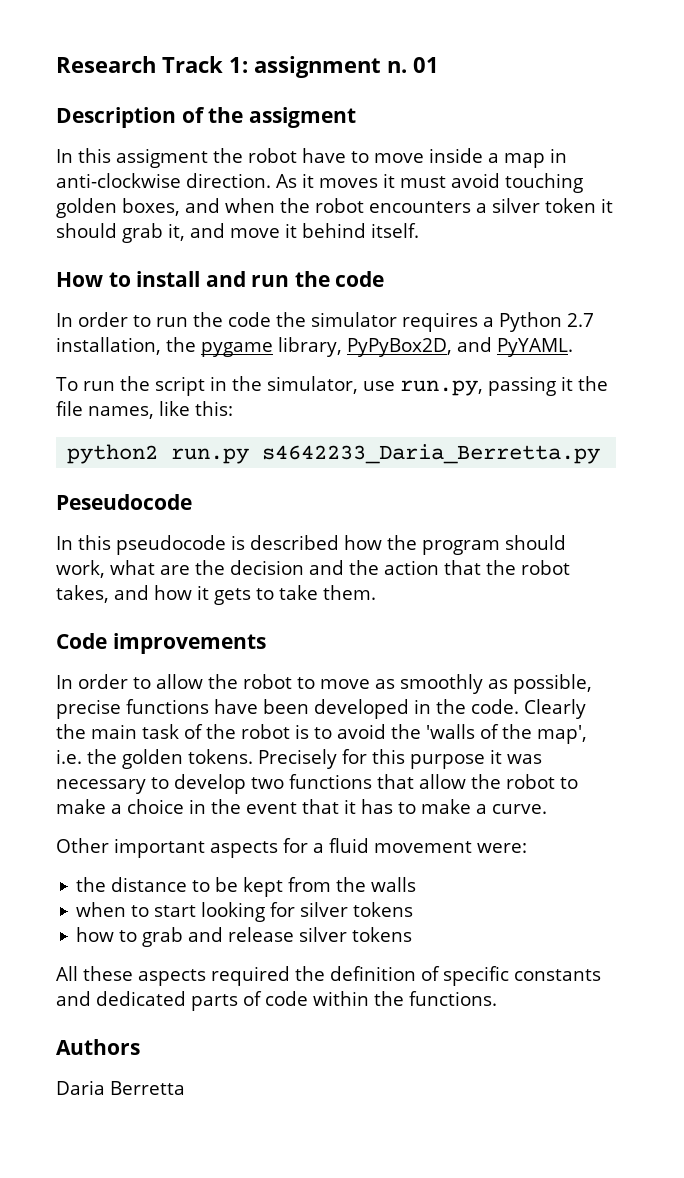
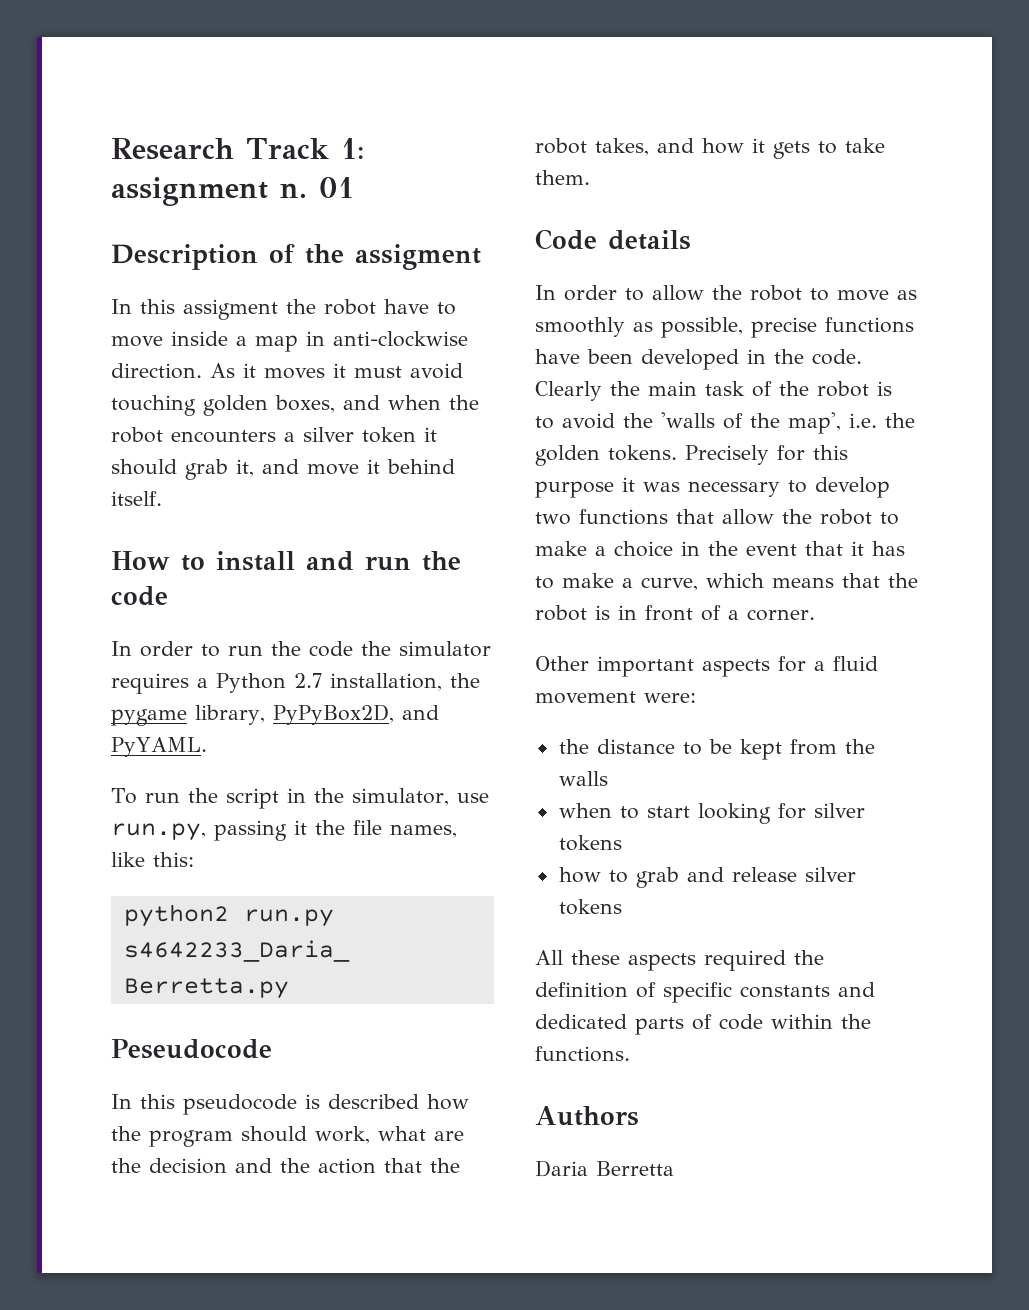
- Code improvements
+ Code details
- Precisely for this purpose it was necessary to develop two functions that allow the robot to make a choice in the event that it has to make a curve.
+ Precisely for this purpose it was necessary to develop two functions that allow the robot to make a choice in the event that it has to make a curve, which means that the robot is in front of a corner.

